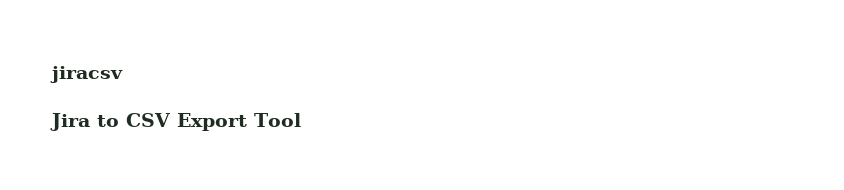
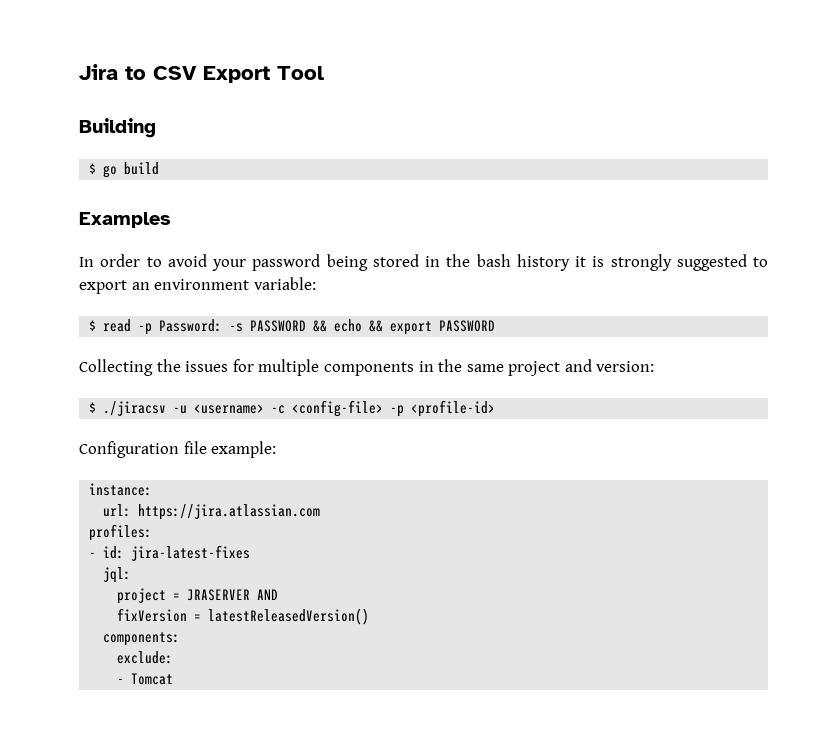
- jiracsv
+ Building
+ $ go build
+ Examples
+ In order to avoid your password being stored in the bash history it is strongly suggested to export an environment variable:
+ $ read -p Password: -s PASSWORD && echo && export PASSWORD
+ Collecting the issues for multiple components in the same project and version:
+ $ ./jiracsv -u <username> -c <config-file> -p <profile-id>
+ Configuration file example:
+ instance:
+ url: https://jira.atlassian.com
+ profiles:
+ - id: jira-latest-fixes
+ jql:
+ project = JRASERVER AND
+ fixVersion = latestReleasedVersion()
+ components:
+ exclude:
+ - Tomcat

